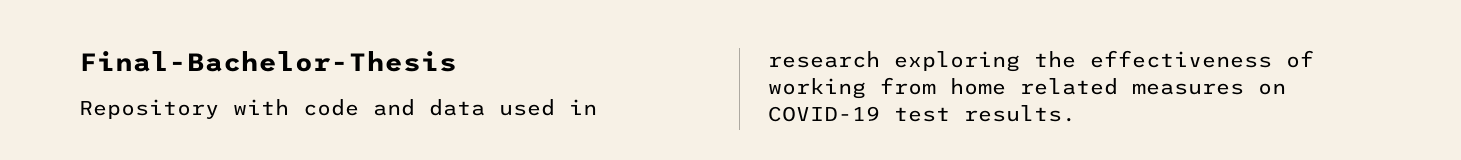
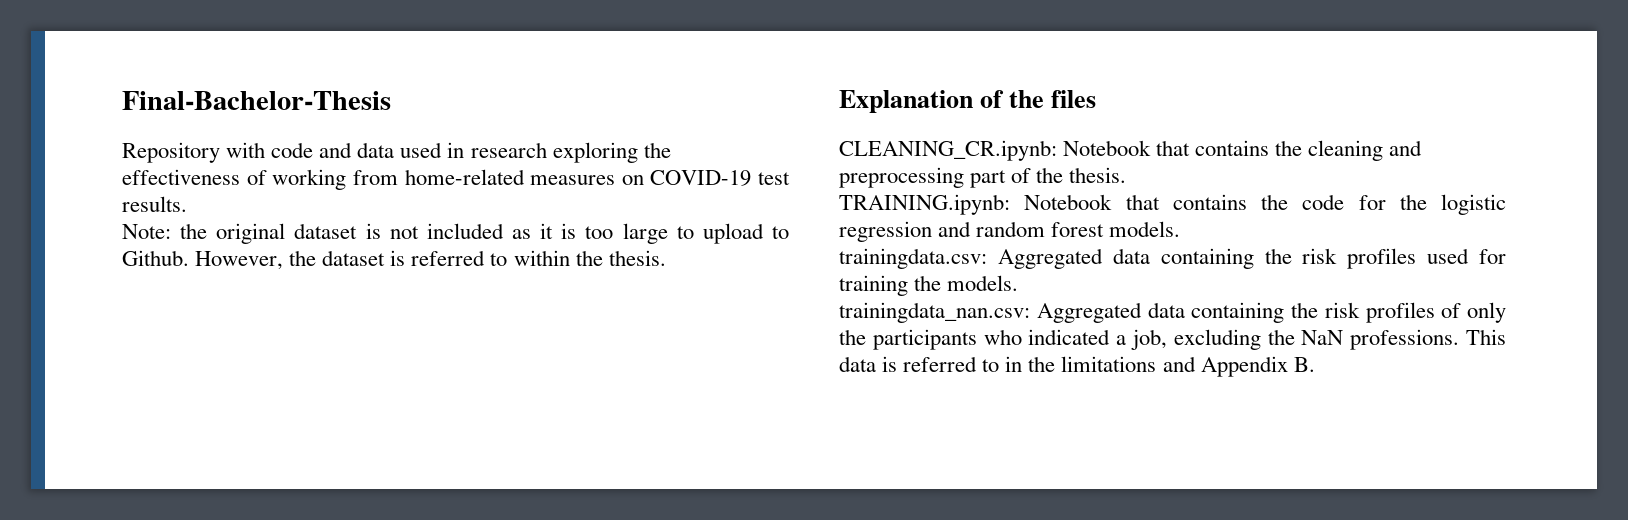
- Repository with code and data used in research exploring the effectiveness of working from home related measures on COVID-19 test results.
+ Repository with code and data used in research exploring the effectiveness of working from home-related measures on COVID-19 test results.
+ Note: the original dataset is not included as it is too large to upload to Github. However, the dataset is referred to within the thesis.
+ Explanation of the files
+ CLEANING_CR.ipynb: Notebook that contains the cleaning and preprocessing part of the thesis.
+ TRAINING.ipynb: Notebook that contains the code for the logistic regression and random forest models.
+ trainingdata.csv: Aggregated data containing the risk profiles used for training the models.
+ trainingdata_nan.csv: Aggregated data containing the risk profiles of only the participants who indicated a job, excluding the NaN professions. This data is referred to in the limitations and Appendix B.

